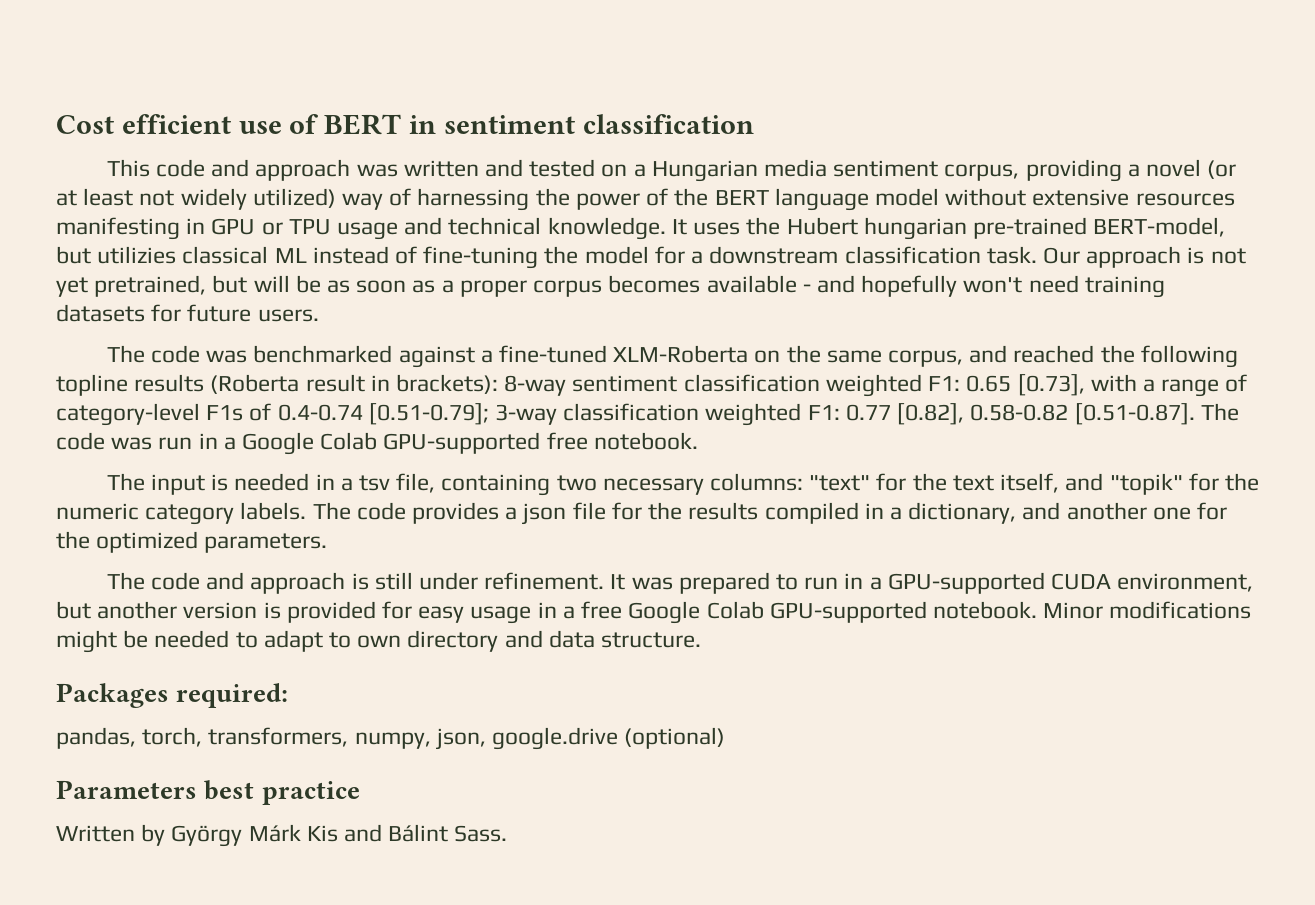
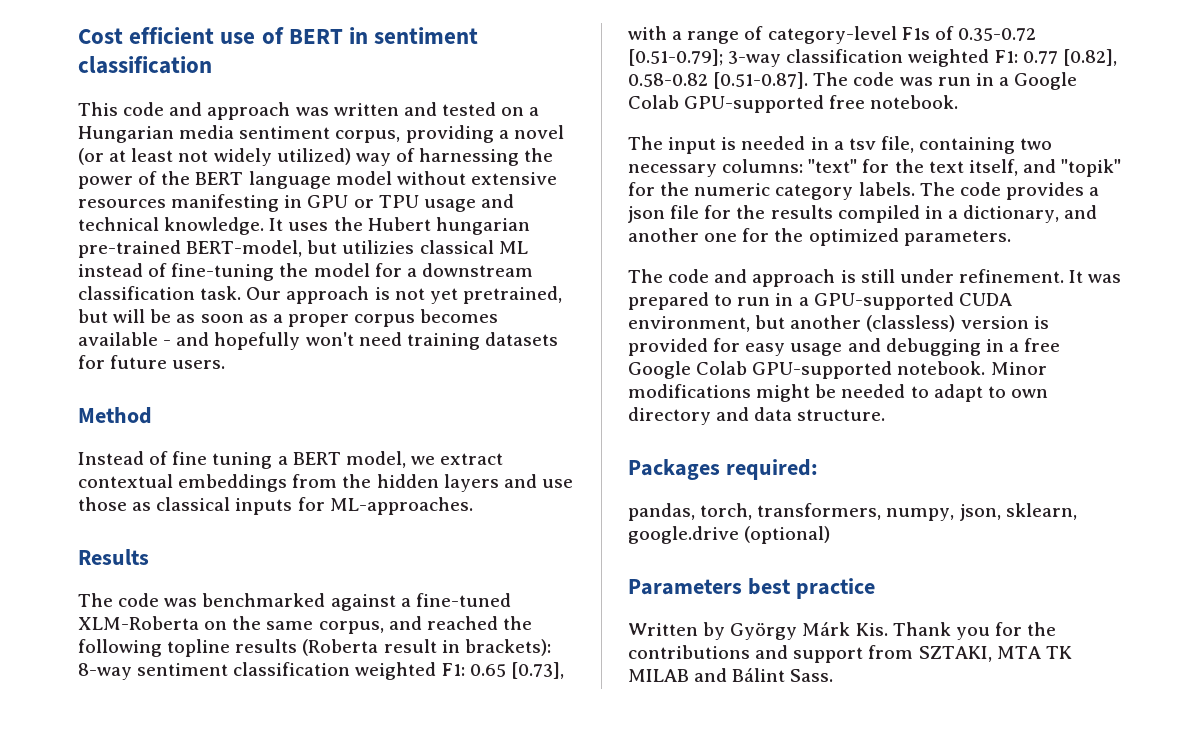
+ Method
+ Instead of fine tuning a BERT model, we extract contextual embeddings from the hidden layers and use those as classical inputs for ML-approaches.
+ Results
- The code was benchmarked against a fine-tuned XLM-Roberta on the same corpus, and reached the following topline results (Roberta result in brackets): 8-way sentiment classification weighted F1: 0.65 [0.73], with a range of category-level F1s of 0.4-0.74 [0.51-0.79]; 3-way classification weighted F1: 0.77 [0.82], 0.58-0.82 [0.51-0.87]. The code was run in a Google Colab GPU-supported free notebook.
+ The code was benchmarked against a fine-tuned XLM-Roberta on the same corpus, and reached the following topline results (Roberta result in brackets): 8-way sentiment classification weighted F1: 0.65 [0.73], with a range of category-level F1s of 0.35-0.72 [0.51-0.79]; 3-way classification weighted F1: 0.77 [0.82], 0.58-0.82 [0.51-0.87]. The code was run in a Google Colab GPU-supported free notebook.
- It was prepared to run in a GPU-supported CUDA environment, but another version is provided for easy usage in a free Google Colab GPU-supported notebook.
+ It was prepared to run in a GPU-supported CUDA environment, but another (classless) version is provided for easy usage and debugging in a free Google Colab GPU-supported notebook.
- pandas, torch, transformers, numpy, json, google.drive (optional)
+ pandas, torch, transformers, numpy, json, sklearn, google.drive (optional)
- Written by György Márk Kis and Bálint Sass.
+ Written by György Márk Kis. Thank you for the contributions and support from SZTAKI, MTA TK MILAB and Bálint Sass.

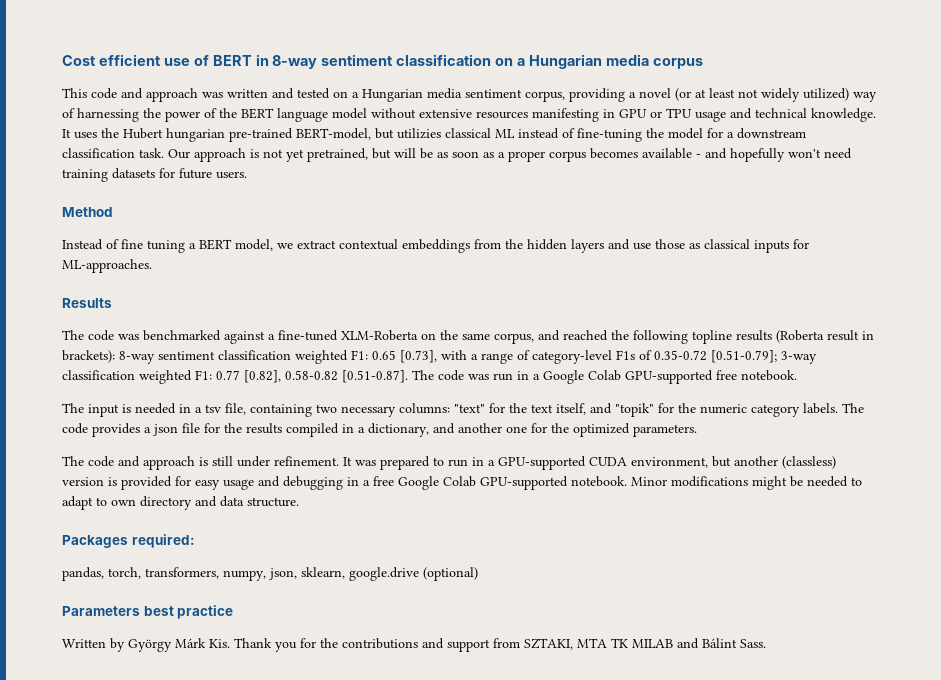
- Cost efficient use of BERT in sentiment classification
+ Cost efficient use of BERT in 8-way sentiment classification on a Hungarian media corpus

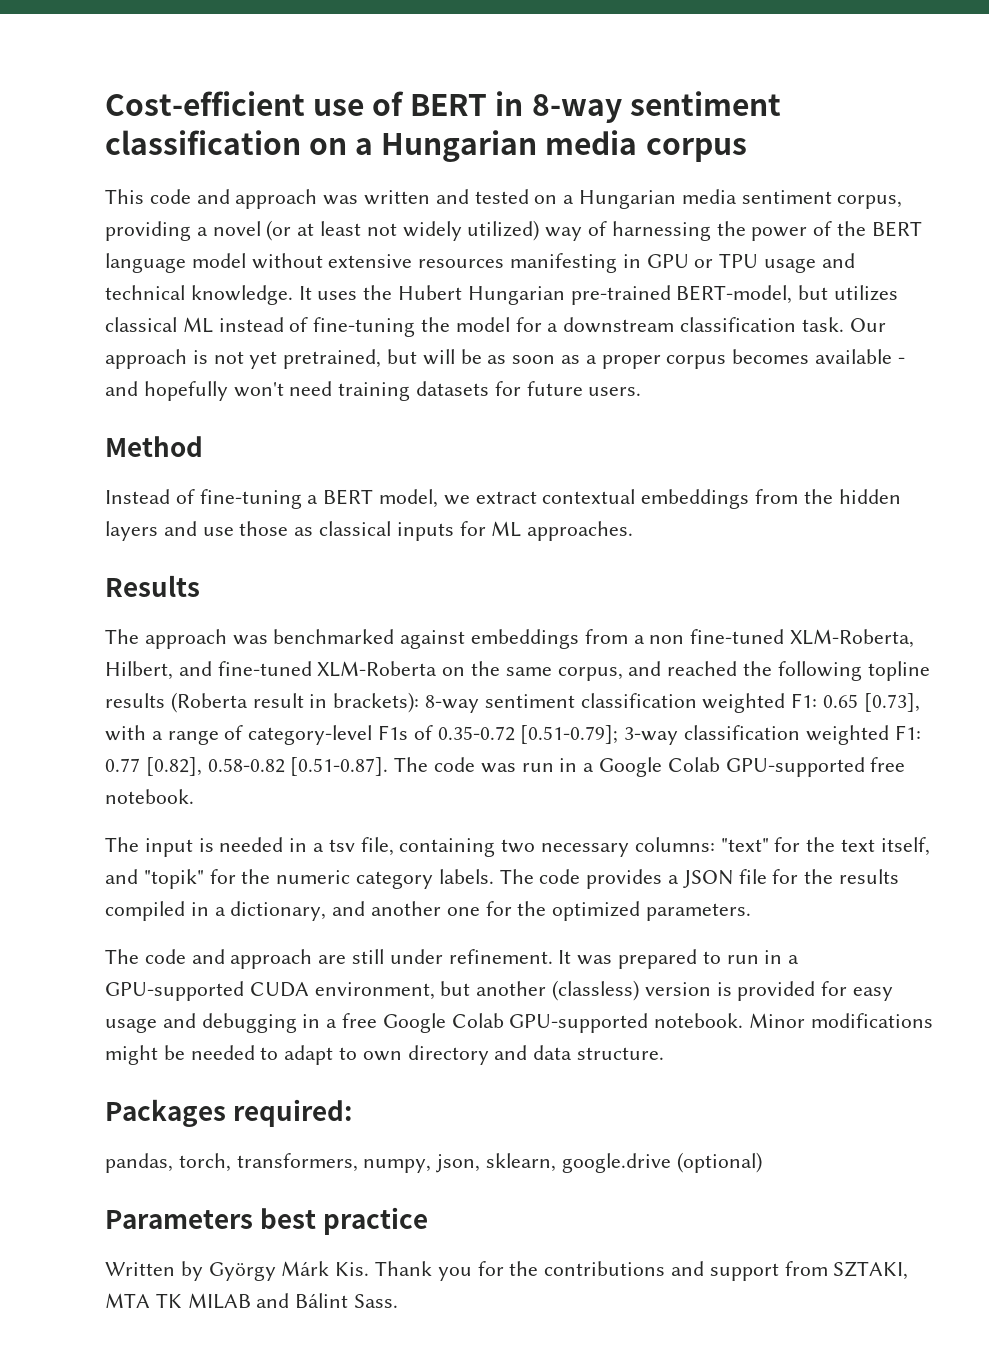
- Cost efficient use of BERT in 8-way sentiment classification on a Hungarian media corpus
+ Cost-efficient use of BERT in 8-way sentiment classification on a Hungarian media corpus
- It uses the Hubert hungarian pre-trained BERT-model, but utilizies classical ML instead of fine-tuning the model for a downstream classification task.
+ It uses the Hubert Hungarian pre-trained BERT-model, but utilizes classical ML instead of fine-tuning the model for a downstream classification task.
- Instead of fine tuning a BERT model, we extract contextual embeddings from the hidden layers and use those as classical inputs for ML-approaches.
+ Instead of fine-tuning a BERT model, we extract contextual embeddings from the hidden layers and use those as classical inputs for ML approaches.
- The code was benchmarked against a fine-tuned XLM-Roberta on the same corpus, and reached the following topline results (Roberta result in brackets): 8-way sentiment classification weighted F1: 0.65 [0.73], with a range of category-level F1s of 0.35-0.72 [0.51-0.79]; 3-way classification weighted F1: 0.77 [0.82], 0.58-0.82 [0.51-0.87]. The code was run in a Google Colab GPU-supported free notebook.
+ The approach was benchmarked against embeddings from a non fine-tuned XLM-Roberta, Hilbert, and fine-tuned XLM-Roberta on the same corpus, and reached the following topline results (Roberta result in brackets): 8-way sentiment classification weighted F1: 0.65 [0.73], with a range of category-level F1s of 0.35-0.72 [0.51-0.79]; 3-way classification weighted F1: 0.77 [0.82], 0.58-0.82 [0.51-0.87]. The code was run in a Google Colab GPU-supported free notebook.
- The code provides a json file for the results compiled in a dictionary, and another one for the optimized parameters.
+ The code provides a JSON file for the results compiled in a dictionary, and another one for the optimized parameters.
- The code and approach is still under refinement.
+ The code and approach are still under refinement.

